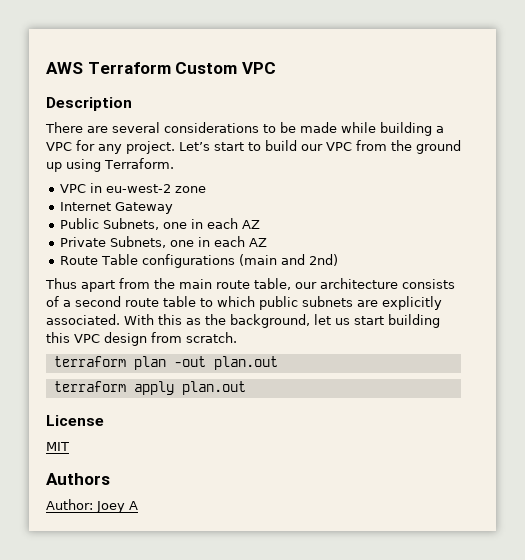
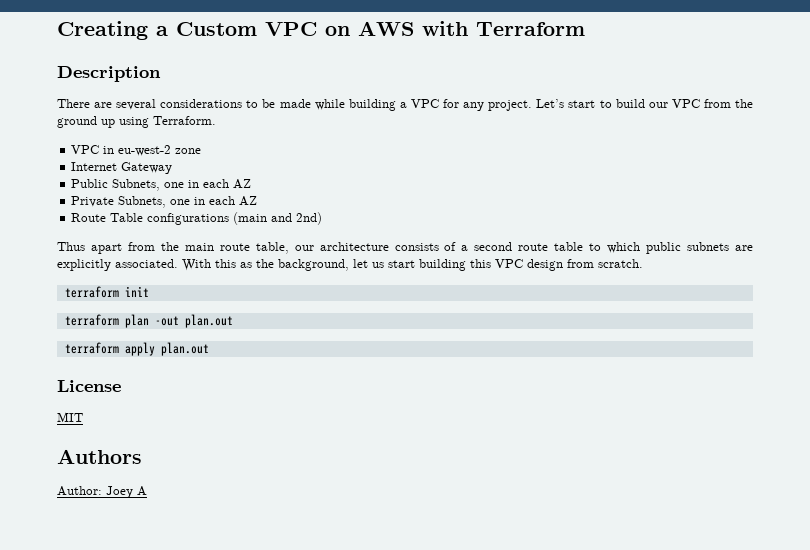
- AWS Terraform Custom VPC
+ Creating a Custom VPC on AWS with Terraform
+ terraform init

